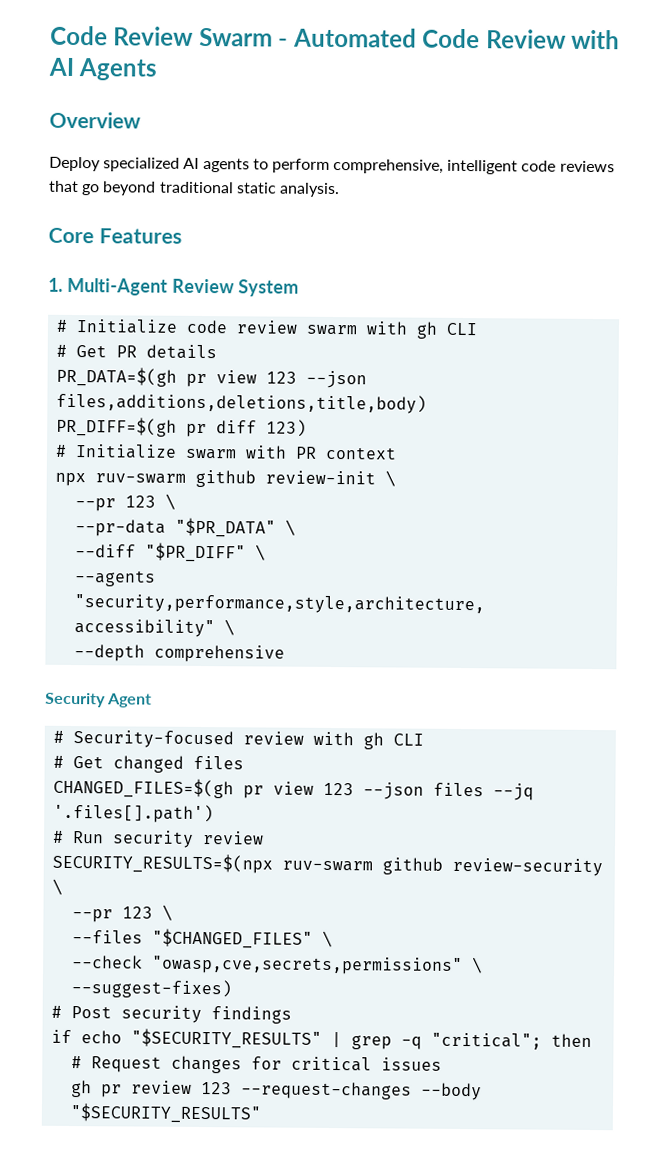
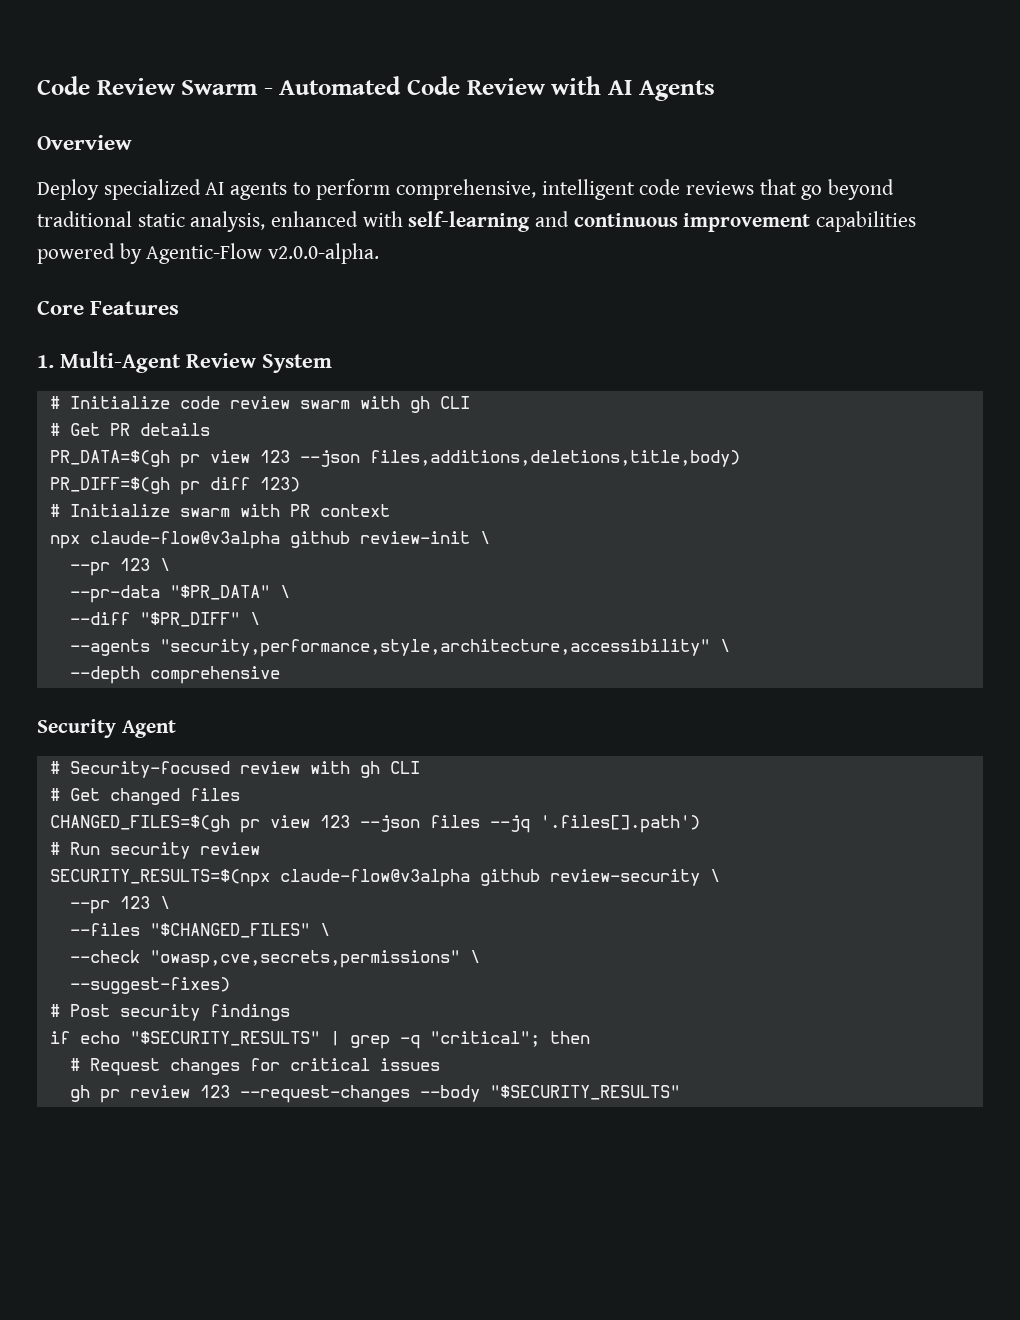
- Deploy specialized AI agents to perform comprehensive, intelligent code reviews that go beyond traditional static analysis.
+ Deploy specialized AI agents to perform comprehensive, intelligent code reviews that go beyond traditional static analysis, enhanced with self-learning and continuous improvement capabilities powered by Agentic-Flow v2.0.0-alpha.
- npx ruv-swarm github review-init \
+ npx claude-flow@v3alpha github review-init \
- SECURITY_RESULTS=$(npx ruv-swarm github review-security \
+ SECURITY_RESULTS=$(npx claude-flow@v3alpha github review-security \

